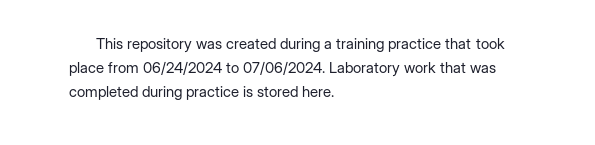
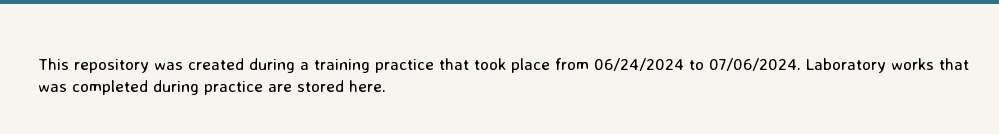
- Laboratory work that was completed during practice is stored here.
+ Laboratory works that was completed during practice are stored here.

